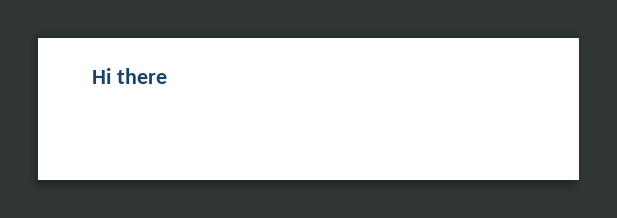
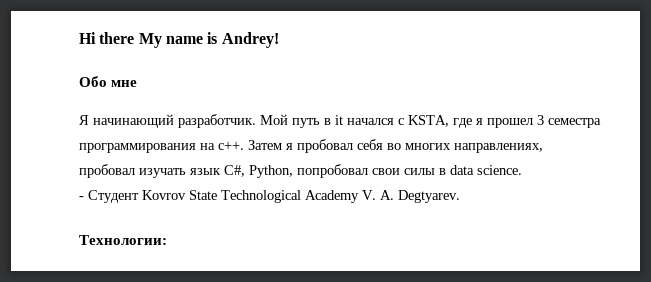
- Hi there
+ Hi there My name is Andrey!
+ Обо мне
+ Я начинающий разработчик. Мой путь в it начался c KSTA, где я прошел 3 семестра программирования на с++. Затем я пробовал себя во многих направлениях, пробовал изучать язык C#, Python, попробовал свои силы в data science.
+ - Студент Kovrov State Technological Academy V. A. Degtyarev.
+ Технологии:

